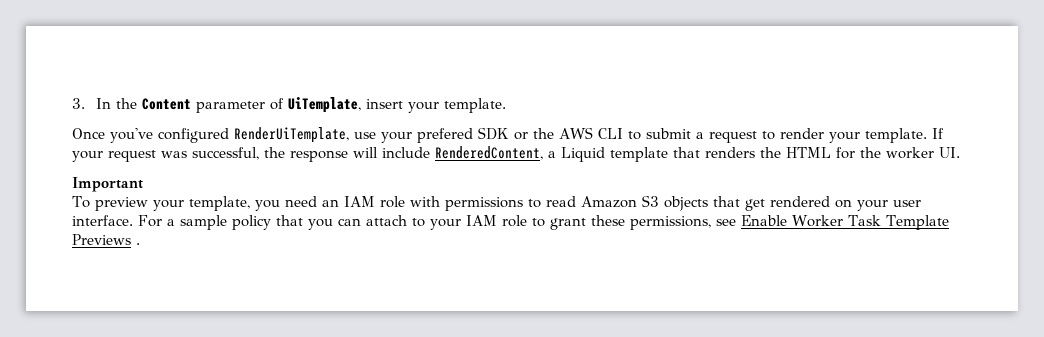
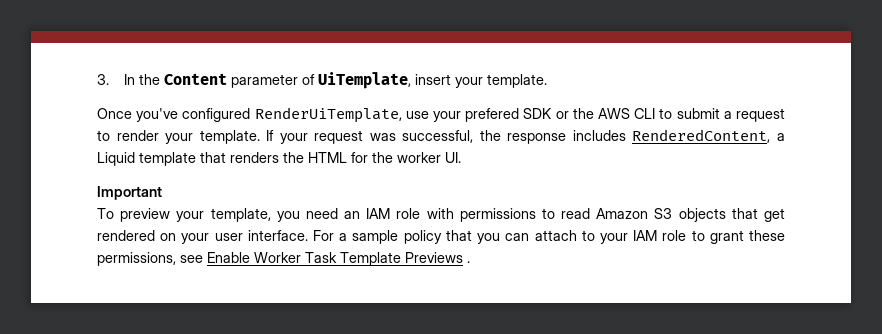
- If your request was successful, the response will include RenderedContent, a Liquid template that renders the HTML for the worker UI.
+ If your request was successful, the response includes RenderedContent, a Liquid template that renders the HTML for the worker UI.

